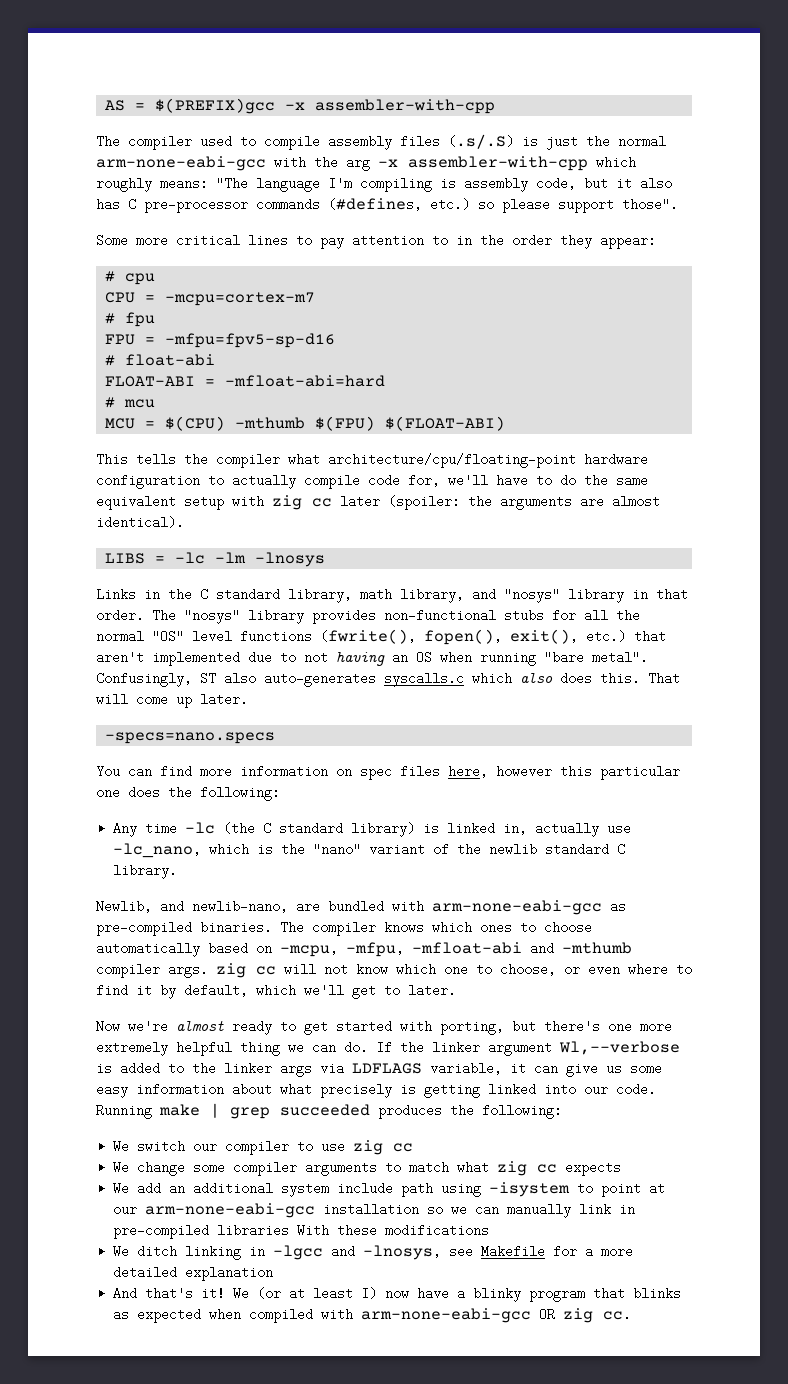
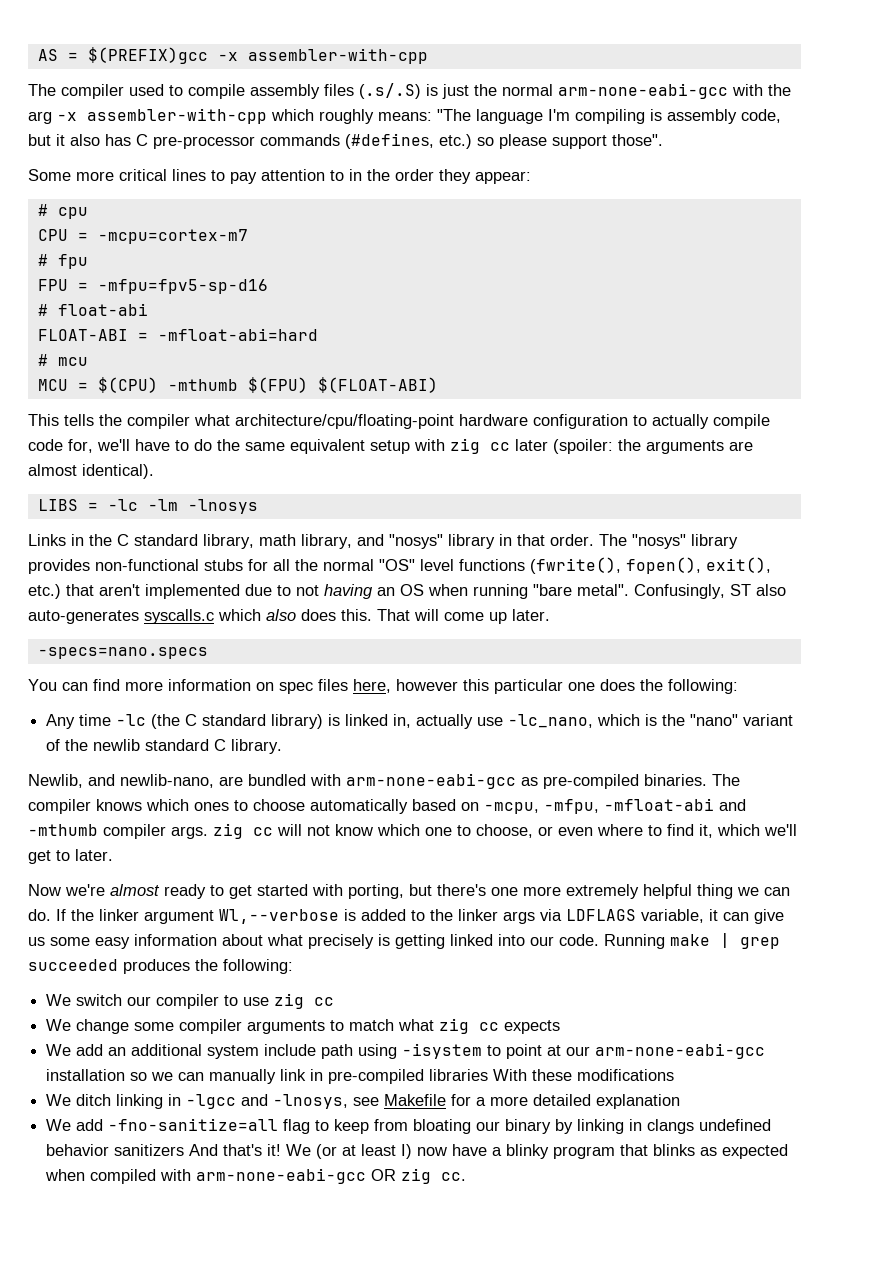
- The compiler knows which ones to choose automatically based on -mcpu, -mfpu, -mfloat-abi and -mthumb compiler args. zig cc will not know which one to choose, or even where to find it by default, which we'll get to later.
+ The compiler knows which ones to choose automatically based on -mcpu, -mfpu, -mfloat-abi and -mthumb compiler args. zig cc will not know which one to choose, or even where to find it, which we'll get to later.
- And that's it!
+ We add -fno-sanitize=all flag to keep from bloating our binary by linking in clangs undefined behavior sanitizers And that's it!

